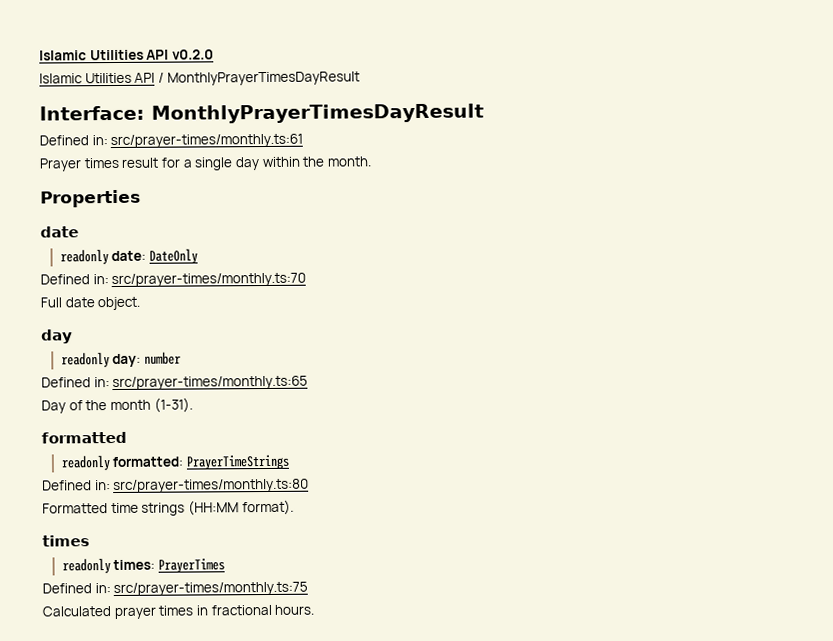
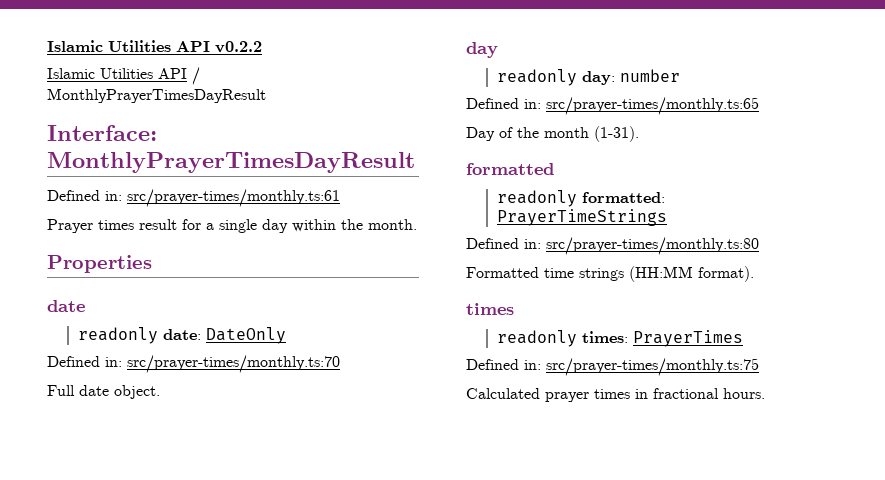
- Islamic Utilities API v0.2.0
+ Islamic Utilities API v0.2.2

